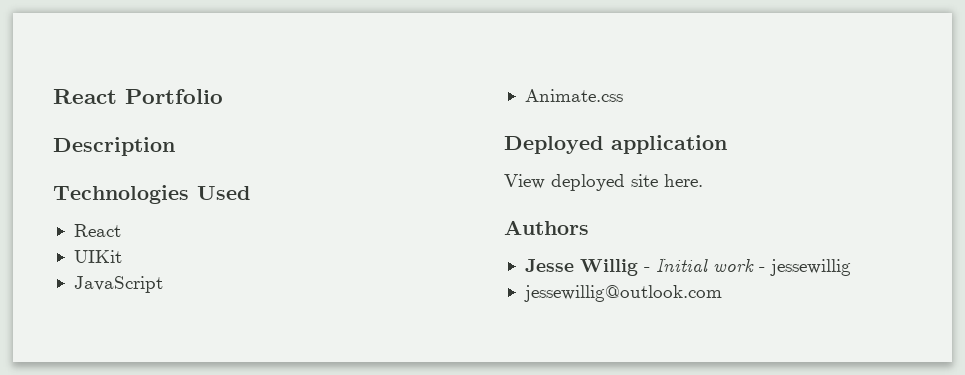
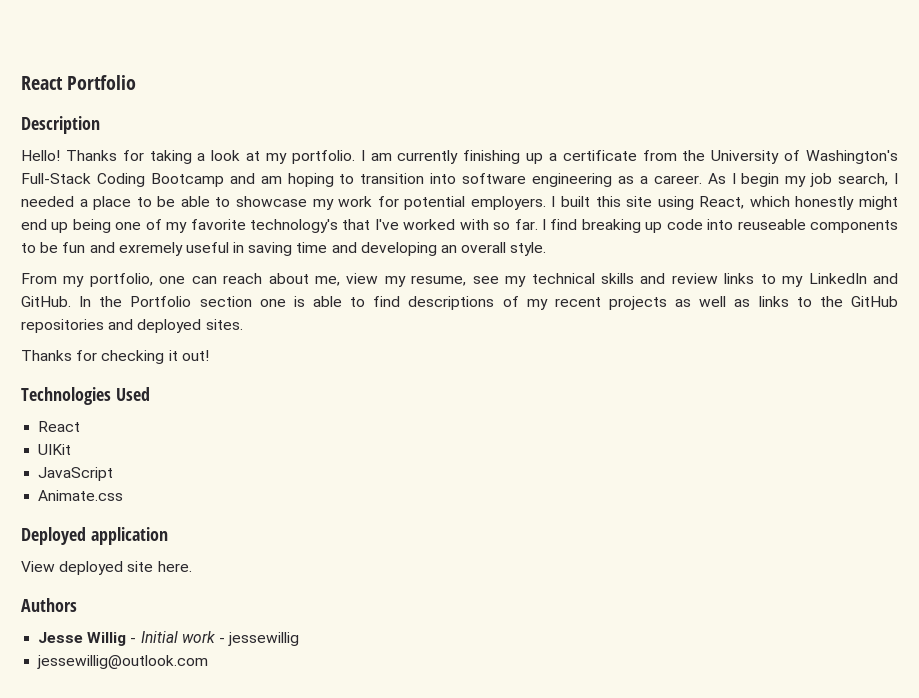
+ Hello! Thanks for taking a look at my portfolio. I am currently finishing up a certificate from the University of Washington's Full-Stack Coding Bootcamp and am hoping to transition into software engineering as a career. As I begin my job search, I needed a place to be able to showcase my work for potential employers. I built this site using React, which honestly might end up being one of my favorite technology's that I've worked with so far. I find breaking up code into reuseable components to be fun and exremely useful in saving time and developing an overall style.
+ From my portfolio, one can reach about me, view my resume, see my technical skills and review links to my LinkedIn and GitHub. In the Portfolio section one is able to find descriptions of my recent projects as well as links to the GitHub repositories and deployed sites.
+ Thanks for checking it out!

